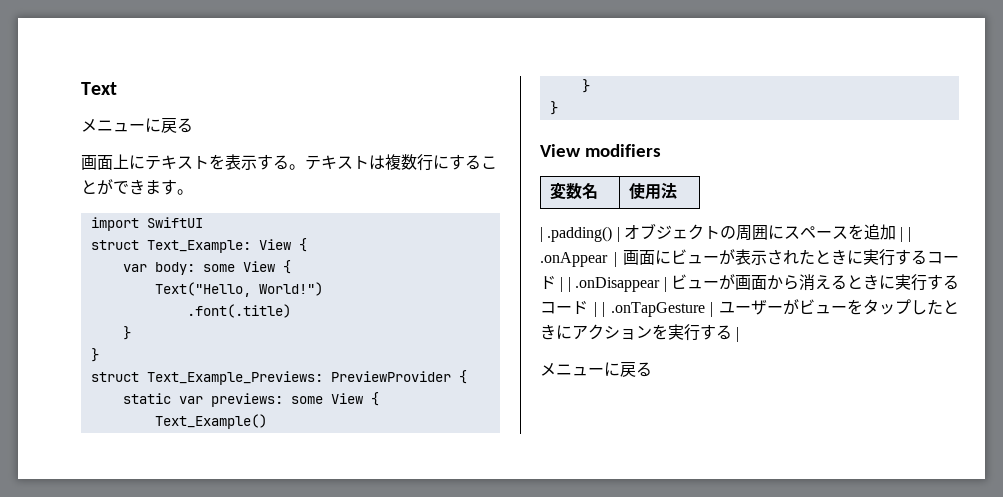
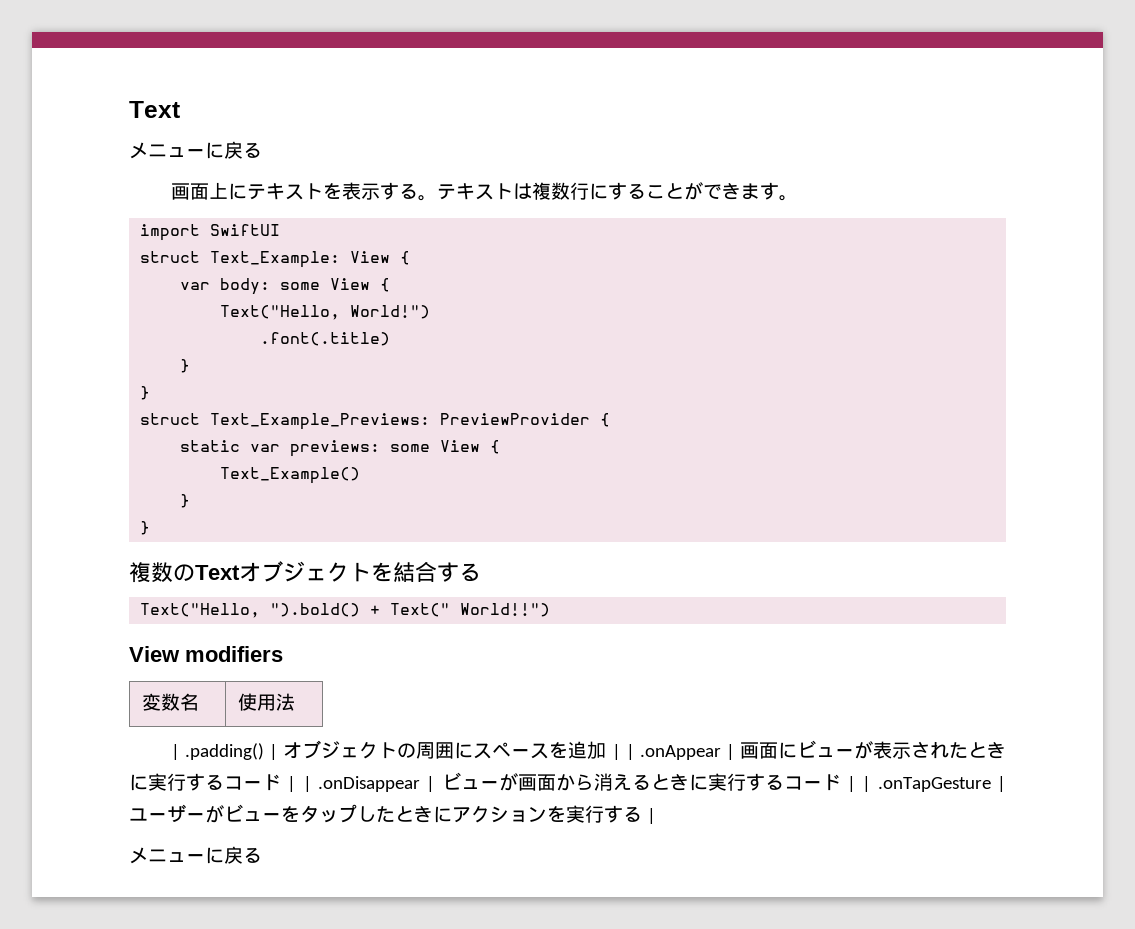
+ 複数のTextオブジェクトを結合する
+ Text("Hello, ").bold() + Text(" World!!")

